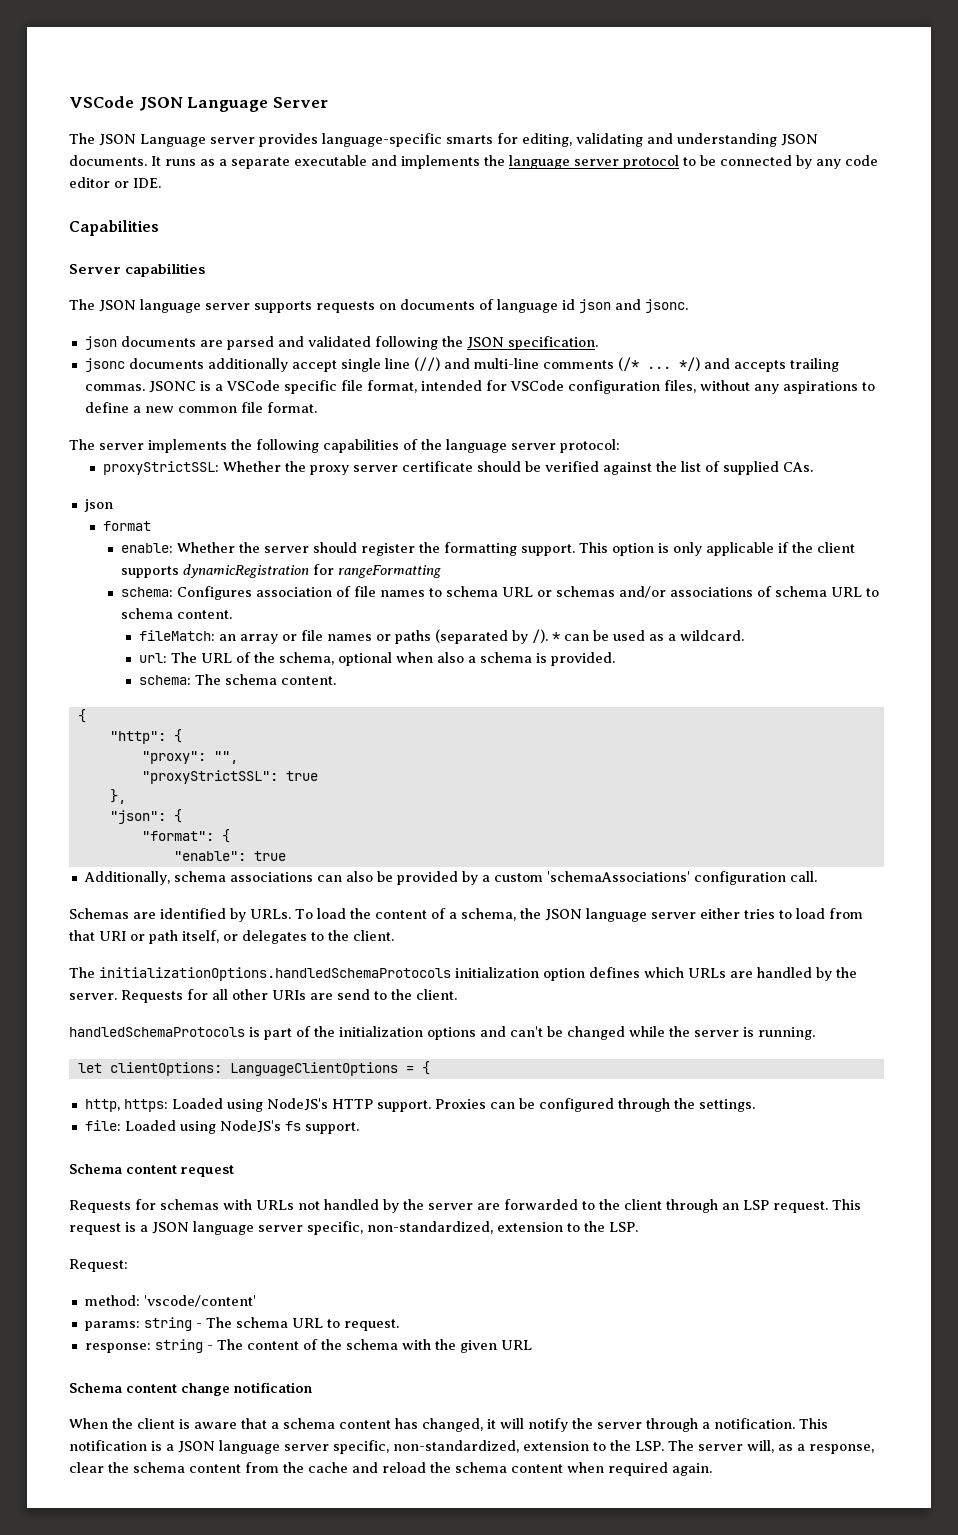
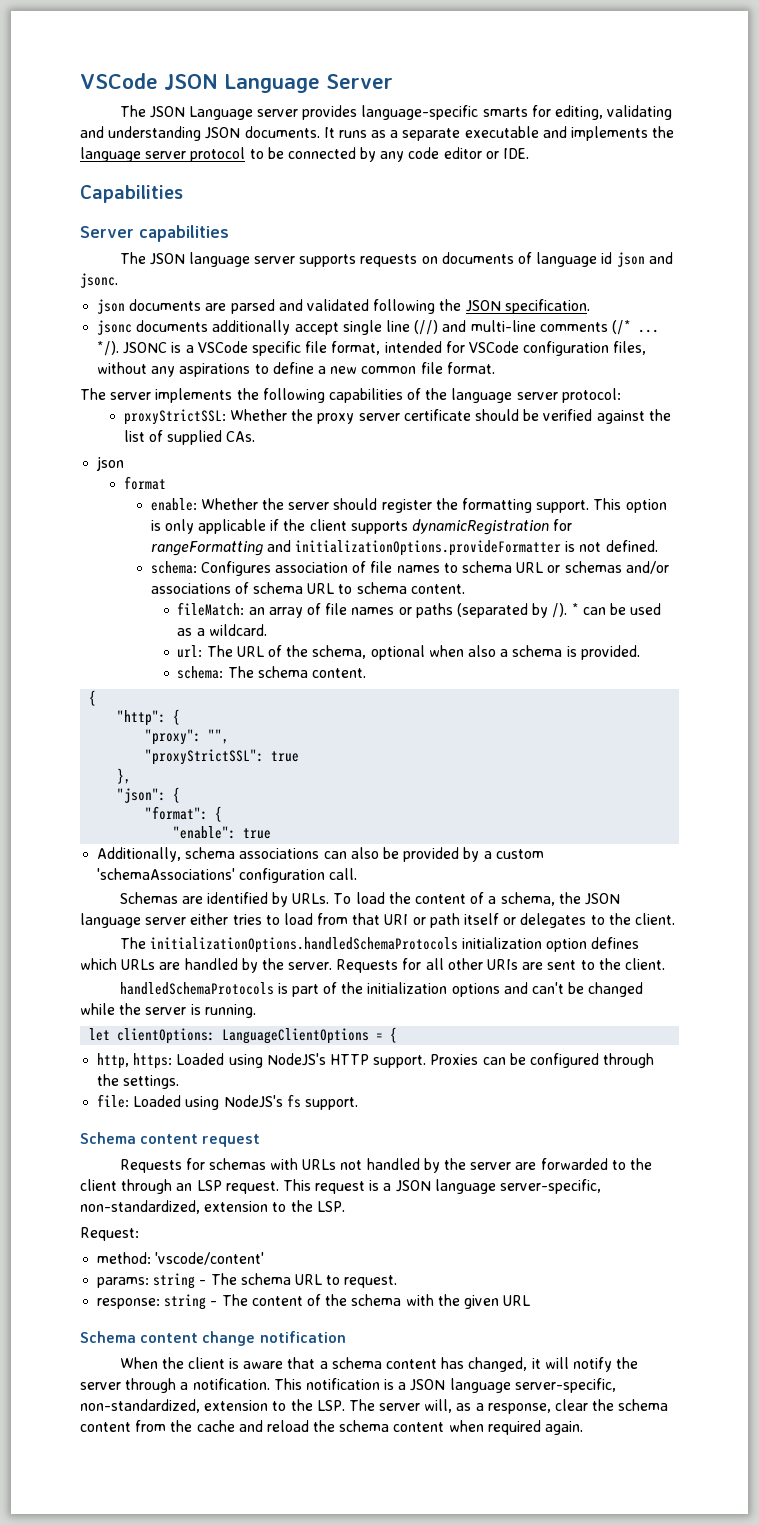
- */) and accepts trailing commas.
+ */).
- This option is only applicable if the client supports dynamicRegistration for rangeFormatting
+ This option is only applicable if the client supports dynamicRegistration for rangeFormatting and initializationOptions.provideFormatter is not defined.
- fileMatch: an array or file names or paths (separated by /).
+ fileMatch: an array of file names or paths (separated by /).
- To load the content of a schema, the JSON language server either tries to load from that URI or path itself, or delegates to the client.
+ To load the content of a schema, the JSON language server either tries to load from that URI or path itself or delegates to the client.
- Requests for all other URIs are send to the client.
+ Requests for all other URIs are sent to the client.
- This request is a JSON language server specific, non-standardized, extension to the LSP.
+ This request is a JSON language server-specific, non-standardized, extension to the LSP.
- This notification is a JSON language server specific, non-standardized, extension to the LSP. The server will, as a response, clear the schema content from the cache and reload the schema content when required again.
+ This notification is a JSON language server-specific, non-standardized, extension to the LSP. The server will, as a response, clear the schema content from the cache and reload the schema content when required again.

